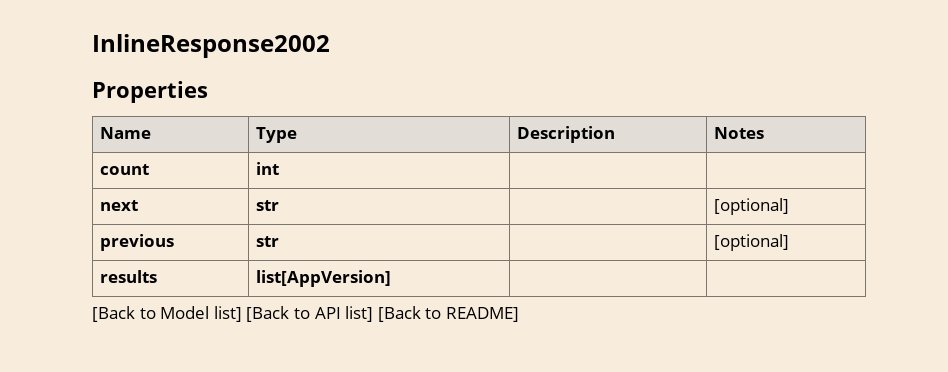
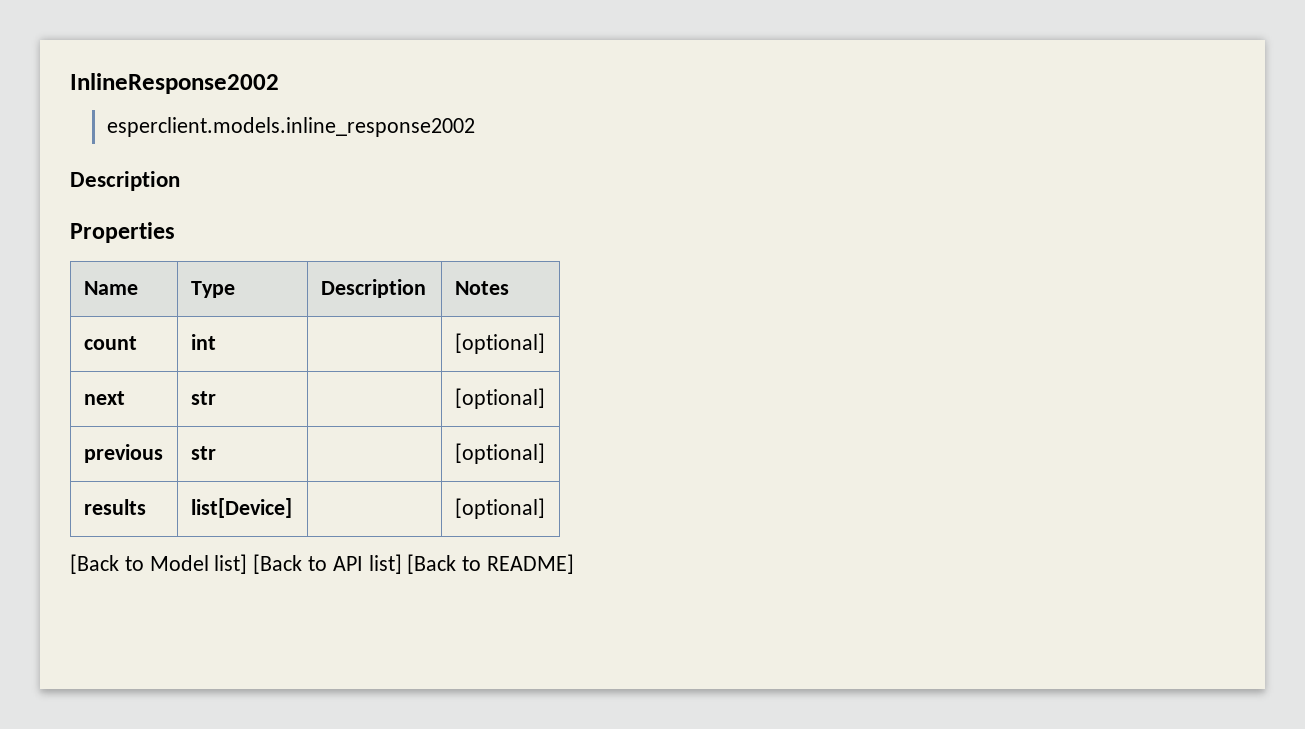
+ esperclient.models.inline_response2002
+ Description
- count | int | |
+ count | int | | [optional]
- results | list[AppVersion] | |
+ results | list[Device] | | [optional]

